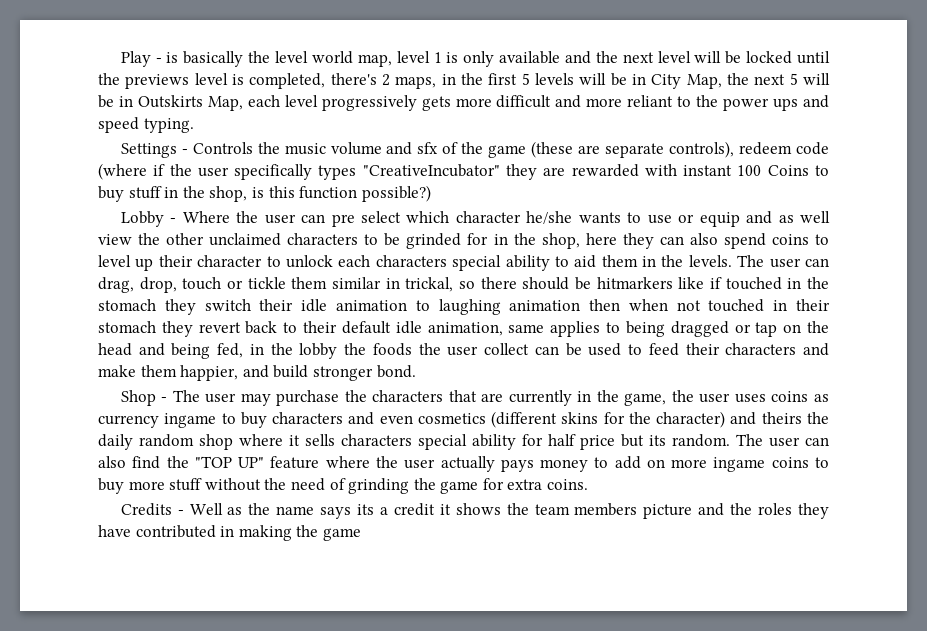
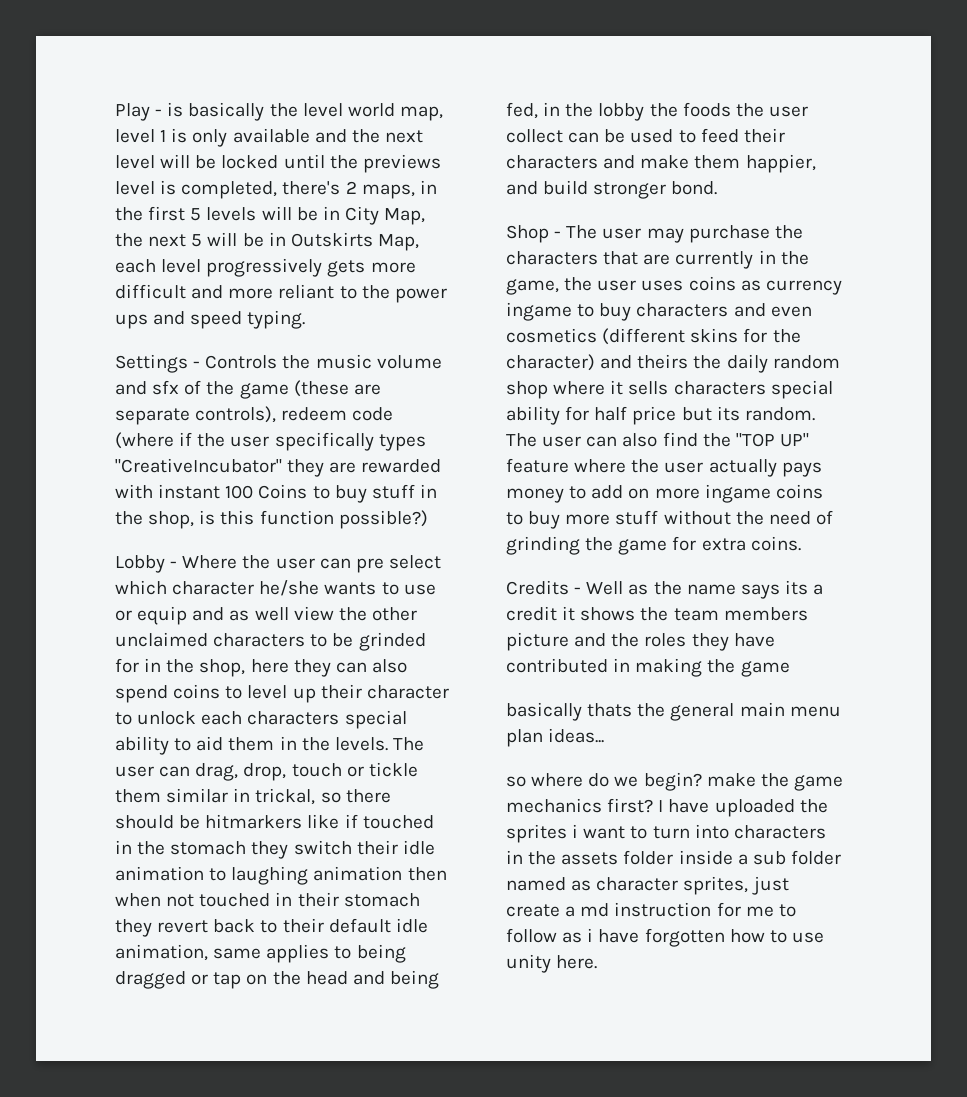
+ basically thats the general main menu plan ideas...
+ so where do we begin? make the game mechanics first? I have uploaded the sprites i want to turn into characters in the assets folder inside a sub folder named as character sprites, just create a md instruction for me to follow as i have forgotten how to use unity here.

